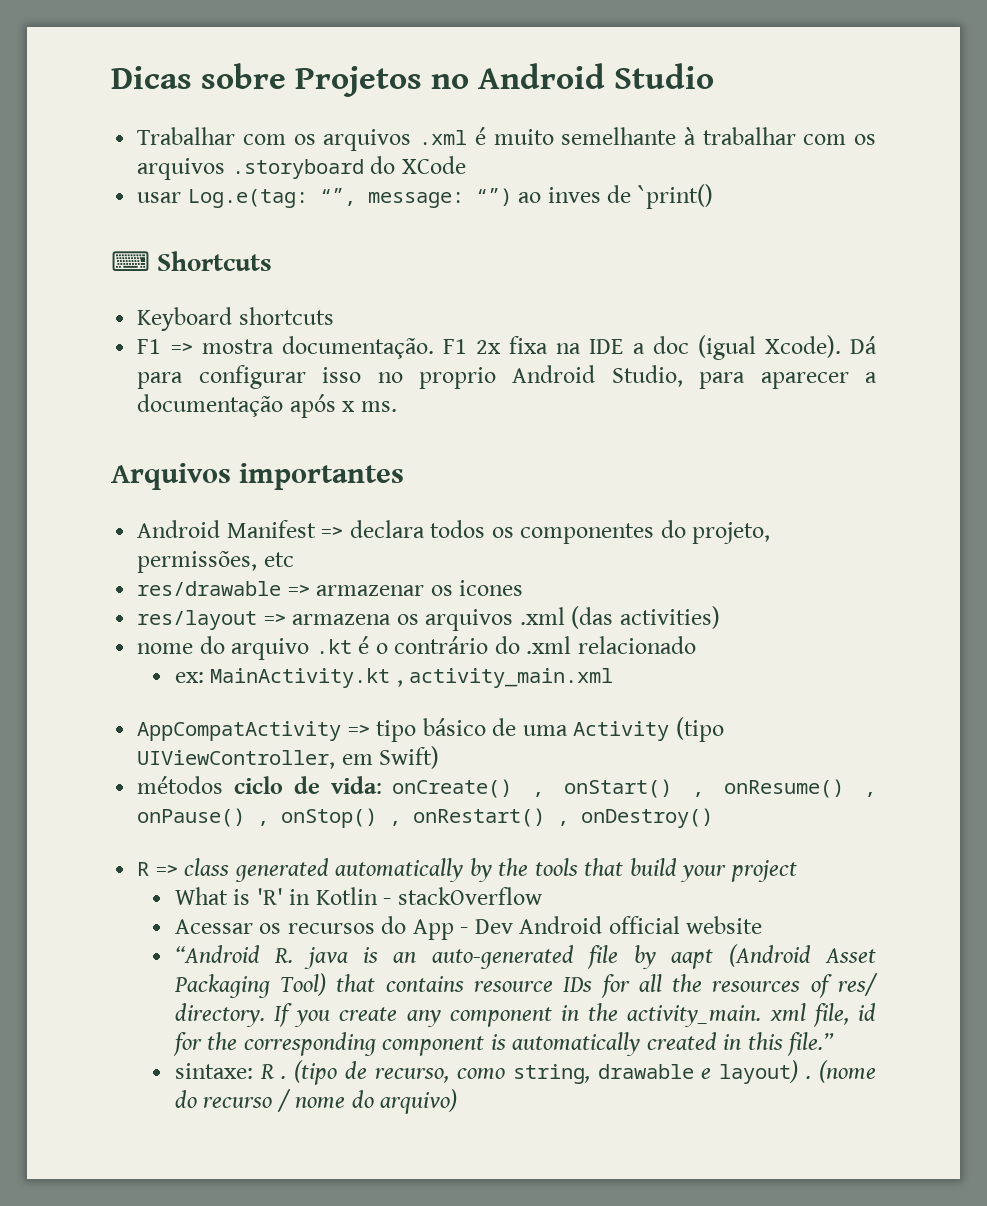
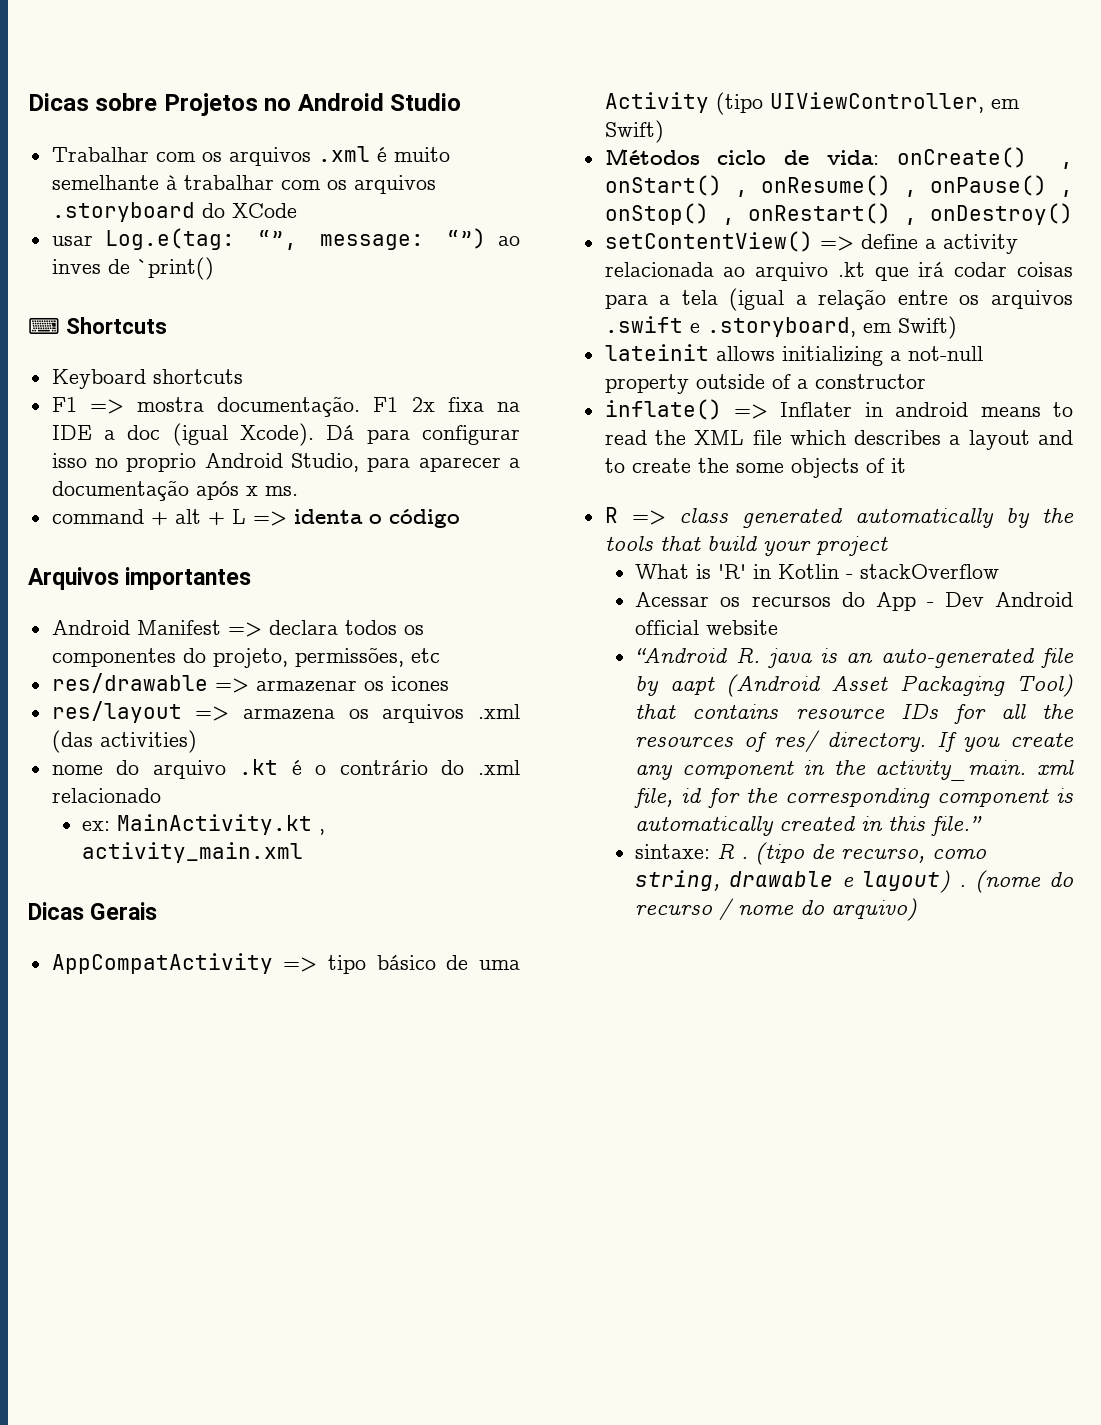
+ command + alt + L => identa o código
+ Dicas Gerais
- métodos ciclo de vida: onCreate() , onStart() , onResume() , onPause() , onStop() , onRestart() , onDestroy()
+ Métodos ciclo de vida: onCreate() , onStart() , onResume() , onPause() , onStop() , onRestart() , onDestroy()
+ setContentView() => define a activity relacionada ao arquivo .kt que irá codar coisas para a tela (igual a relação entre os arquivos .swift e .storyboard, em Swift)
+ lateinit allows initializing a not-null property outside of a constructor
+ inflate() => Inflater in android means to read the XML file which describes a layout and to create the some objects of it

